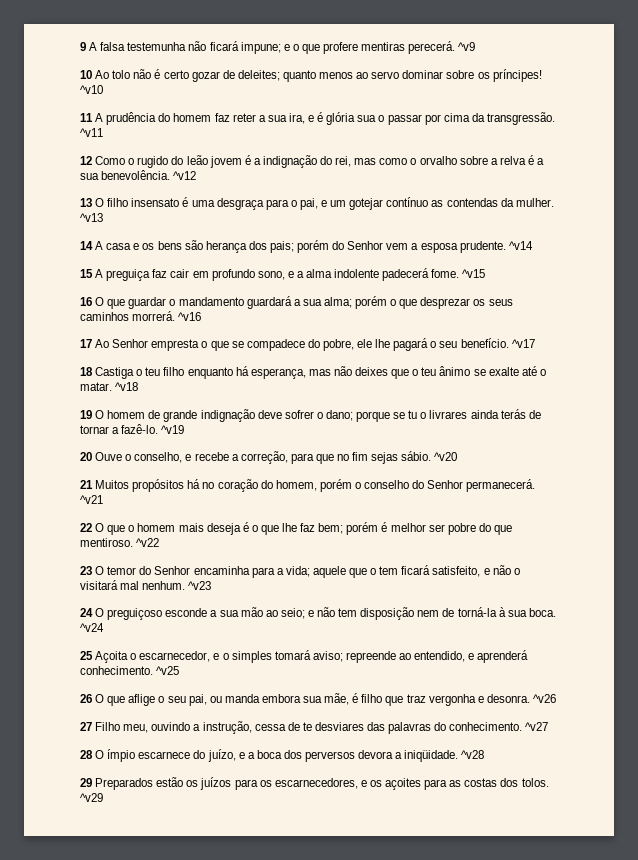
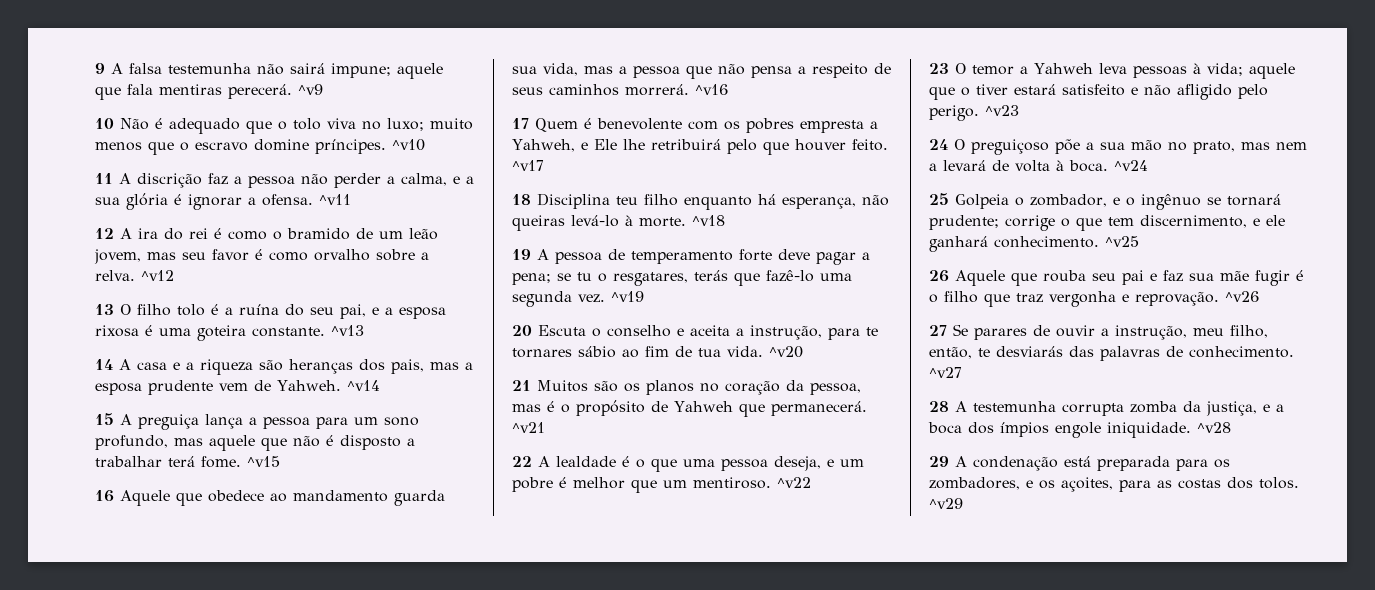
- 9 A falsa testemunha não ficará impune; e o que profere mentiras perecerá. ^v9
- 10 Ao tolo não é certo gozar de deleites; quanto menos ao servo dominar sobre os príncipes! ^v10
- 11 A prudência do homem faz reter a sua ira, e é glória sua o passar por cima da transgressão. ^v11
- 12 Como o rugido do leão jovem é a indignação do rei, mas como o orvalho sobre a relva é a sua benevolência. ^v12
- 13 O filho insensato é uma desgraça para o pai, e um gotejar contínuo as contendas da mulher.
+ 9 A falsa testemunha não sairá impune; aquele que fala mentiras perecerá. ^v9
+ 10 Não é adequado que o tolo viva no luxo; muito menos que o escravo domine príncipes. ^v10
+ 11 A discrição faz a pessoa não perder a calma, e a sua glória é ignorar a ofensa. ^v11
+ 12 A ira do rei é como o bramido de um leão jovem, mas seu favor é como orvalho sobre a relva. ^v12
+ 13 O filho tolo é a ruína do seu pai, e a esposa rixosa é uma goteira constante.
- 14 A casa e os bens são herança dos pais; porém do Senhor vem a esposa prudente. ^v14
- 15 A preguiça faz cair em profundo sono, e a alma indolente padecerá fome. ^v15
- 16 O que guardar o mandamento guardará a sua alma; porém o que desprezar os seus caminhos morrerá.
+ 14 A casa e a riqueza são heranças dos pais, mas a esposa prudente vem de Yahweh. ^v14
+ 15 A preguiça lança a pessoa para um sono profundo, mas aquele que não é disposto a trabalhar terá fome. ^v15
+ 16 Aquele que obedece ao mandamento guarda sua vida, mas a pessoa que não pensa a respeito de seus caminhos morrerá.
- 17 Ao Senhor empresta o que se compadece do pobre, ele lhe pagará o seu benefício.
+ 17 Quem é benevolente com os pobres empresta a Yahweh, e Ele lhe retribuirá pelo que houver feito.
- 18 Castiga o teu filho enquanto há esperança, mas não deixes que o teu ânimo se exalte até o matar. ^v18
- 19 O homem de grande indignação deve sofrer o dano; porque se tu o livrares ainda terás de tornar a fazê-lo. ^v19
- 20 Ouve o conselho, e recebe a correção, para que no fim sejas sábio. ^v20
- 21 Muitos propósitos há no coração do homem, porém o conselho do Senhor permanecerá. ^v21
- 22 O que o homem mais deseja é o que lhe faz bem; porém é melhor ser pobre do que mentiroso.
+ 18 Disciplina teu filho enquanto há esperança, não queiras levá-lo à morte. ^v18
+ 19 A pessoa de temperamento forte deve pagar a pena; se tu o resgatares, terás que fazê-lo uma segunda vez. ^v19
+ 20 Escuta o conselho e aceita a instrução, para te tornares sábio ao fim de tua vida. ^v20
+ 21 Muitos são os planos no coração da pessoa, mas é o propósito de Yahweh que permanecerá. ^v21
+ 22 A lealdade é o que uma pessoa deseja, e um pobre é melhor que um mentiroso.
- 23 O temor do Senhor encaminha para a vida; aquele que o tem ficará satisfeito, e não o visitará mal nenhum.
+ 23 O temor a Yahweh leva pessoas à vida; aquele que o tiver estará satisfeito e não afligido pelo perigo.
- 24 O preguiçoso esconde a sua mão ao seio; e não tem disposição nem de torná-la à sua boca. ^v24
- 25 Açoita o escarnecedor, e o simples tomará aviso; repreende ao entendido, e aprenderá conhecimento. ^v25
- 26 O que aflige o seu pai, ou manda embora sua mãe, é filho que traz vergonha e desonra.
+ 24 O preguiçoso põe a sua mão no prato, mas nem a levará de volta à boca. ^v24
+ 25 Golpeia o zombador, e o ingênuo se tornará prudente; corrige o que tem discernimento, e ele ganhará conhecimento. ^v25
+ 26 Aquele que rouba seu pai e faz sua mãe fugir é o filho que traz vergonha e reprovação.
- 27 Filho meu, ouvindo a instrução, cessa de te desviares das palavras do conhecimento.
+ 27 Se parares de ouvir a instrução, meu filho, então, te desviarás das palavras de conhecimento.
- 28 O ímpio escarnece do juízo, e a boca dos perversos devora a iniqüidade. ^v28
- 29 Preparados estão os juízos para os escarnecedores, e os açoites para as costas dos tolos.
+ 28 A testemunha corrupta zomba da justiça, e a boca dos ímpios engole iniquidade. ^v28
+ 29 A condenação está preparada para os zombadores, e os açoites, para as costas dos tolos.

